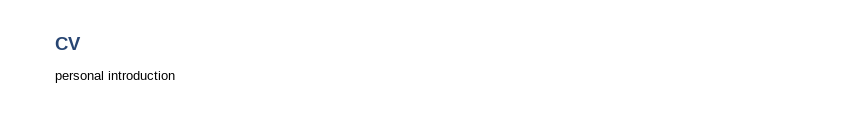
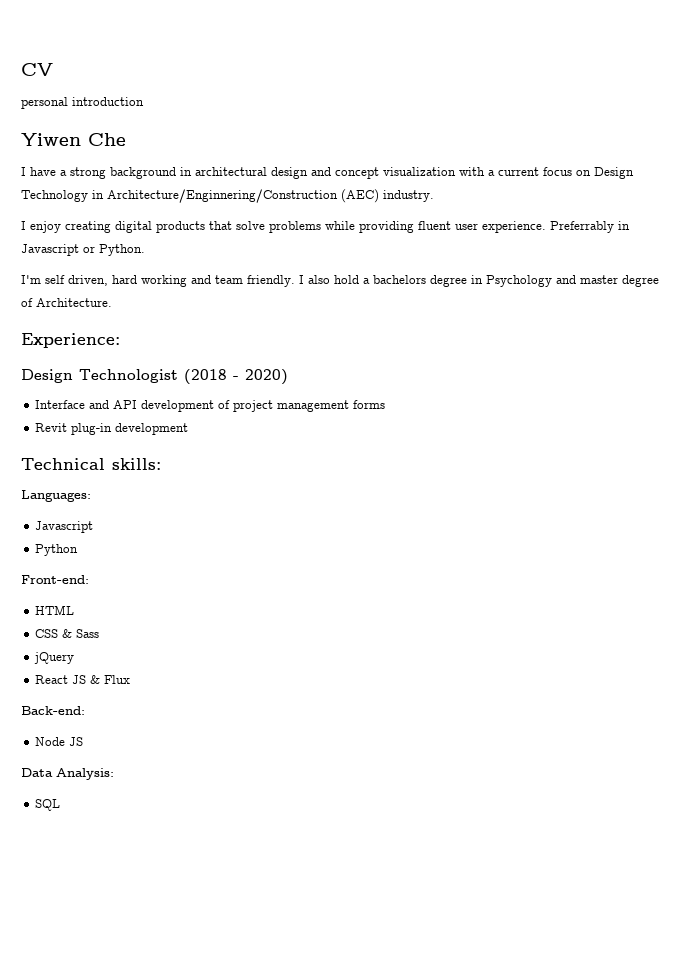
+ Yiwen Che
+ I have a strong background in architectural design and concept visualization with a current focus on Design Technology in Architecture/Enginnering/Construction (AEC) industry.
+ I enjoy creating digital products that solve problems while providing fluent user experience. Preferrably in Javascript or Python.
+ I'm self driven, hard working and team friendly. I also hold a bachelors degree in Psychology and master degree of Architecture.
+ Experience:
+ Design Technologist (2018 - 2020)
+ Interface and API development of project management forms
+ Revit plug-in development
+ Technical skills:
+ Languages:
+ Javascript
+ Python
+ Front-end:
+ HTML
+ CSS & Sass
+ jQuery
+ React JS & Flux
+ Back-end:
+ Node JS
+ Data Analysis:
+ SQL

